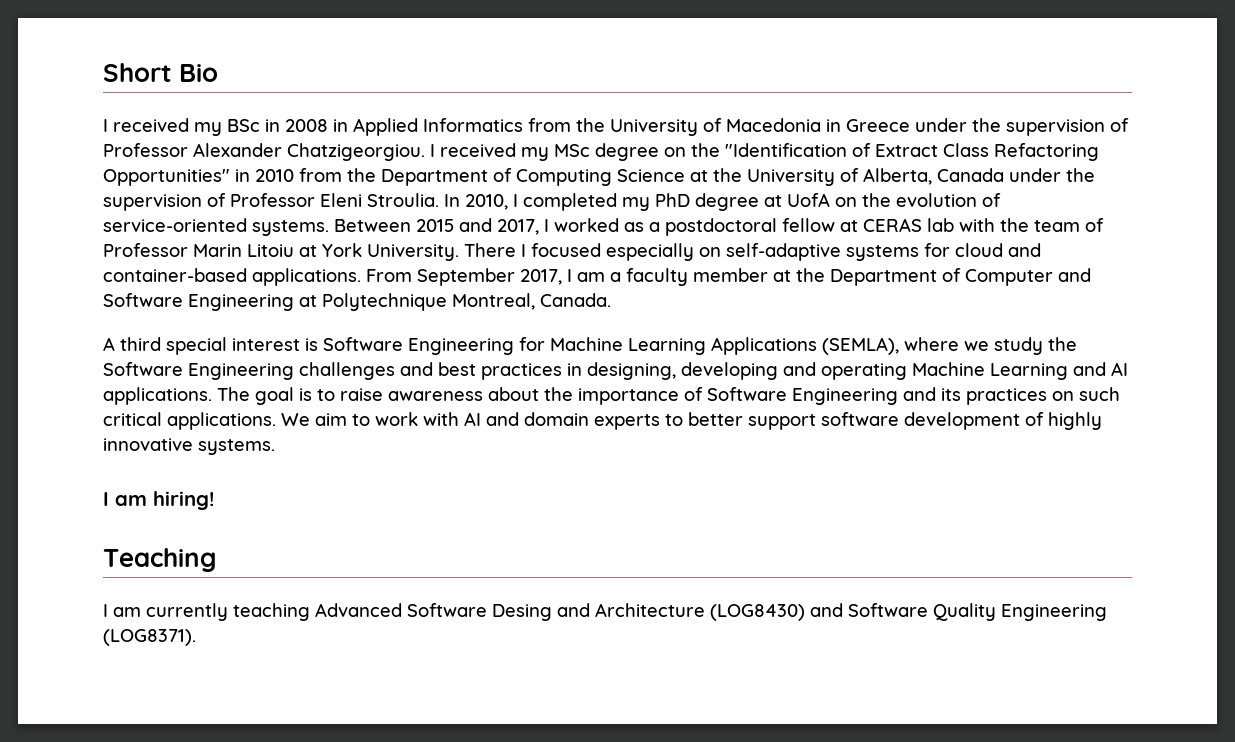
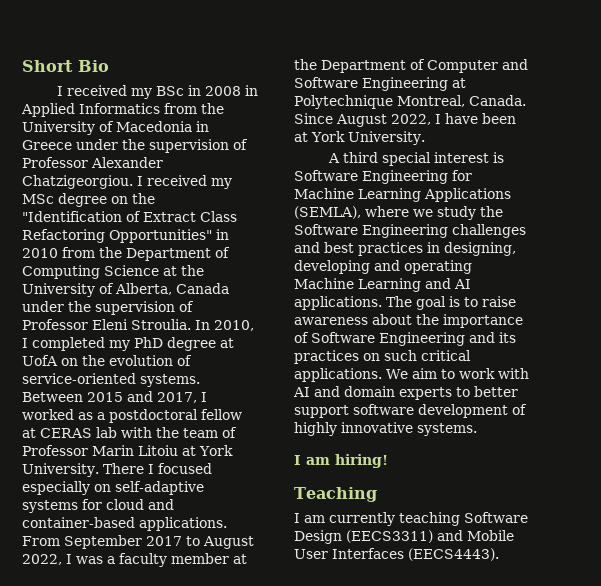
- From September 2017, I am a faculty member at the Department of Computer and Software Engineering at Polytechnique Montreal, Canada.
+ From September 2017 to August 2022, I was a faculty member at the Department of Computer and Software Engineering at Polytechnique Montreal, Canada. Since August 2022, I have been at York University.
- I am currently teaching Advanced Software Desing and Architecture (LOG8430) and Software Quality Engineering (LOG8371).
+ I am currently teaching Software Design (EECS3311) and Mobile User Interfaces (EECS4443).

